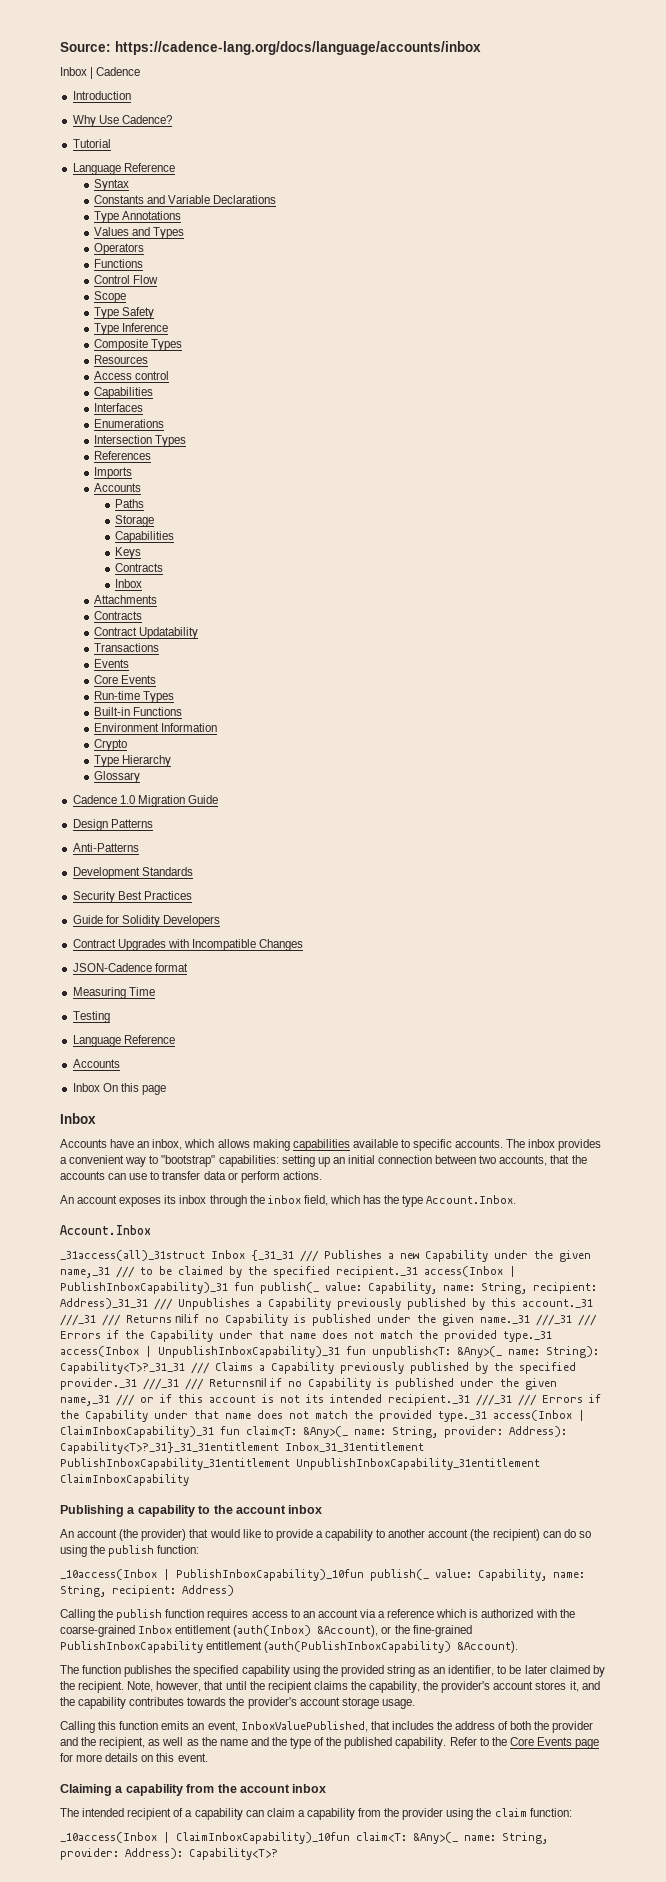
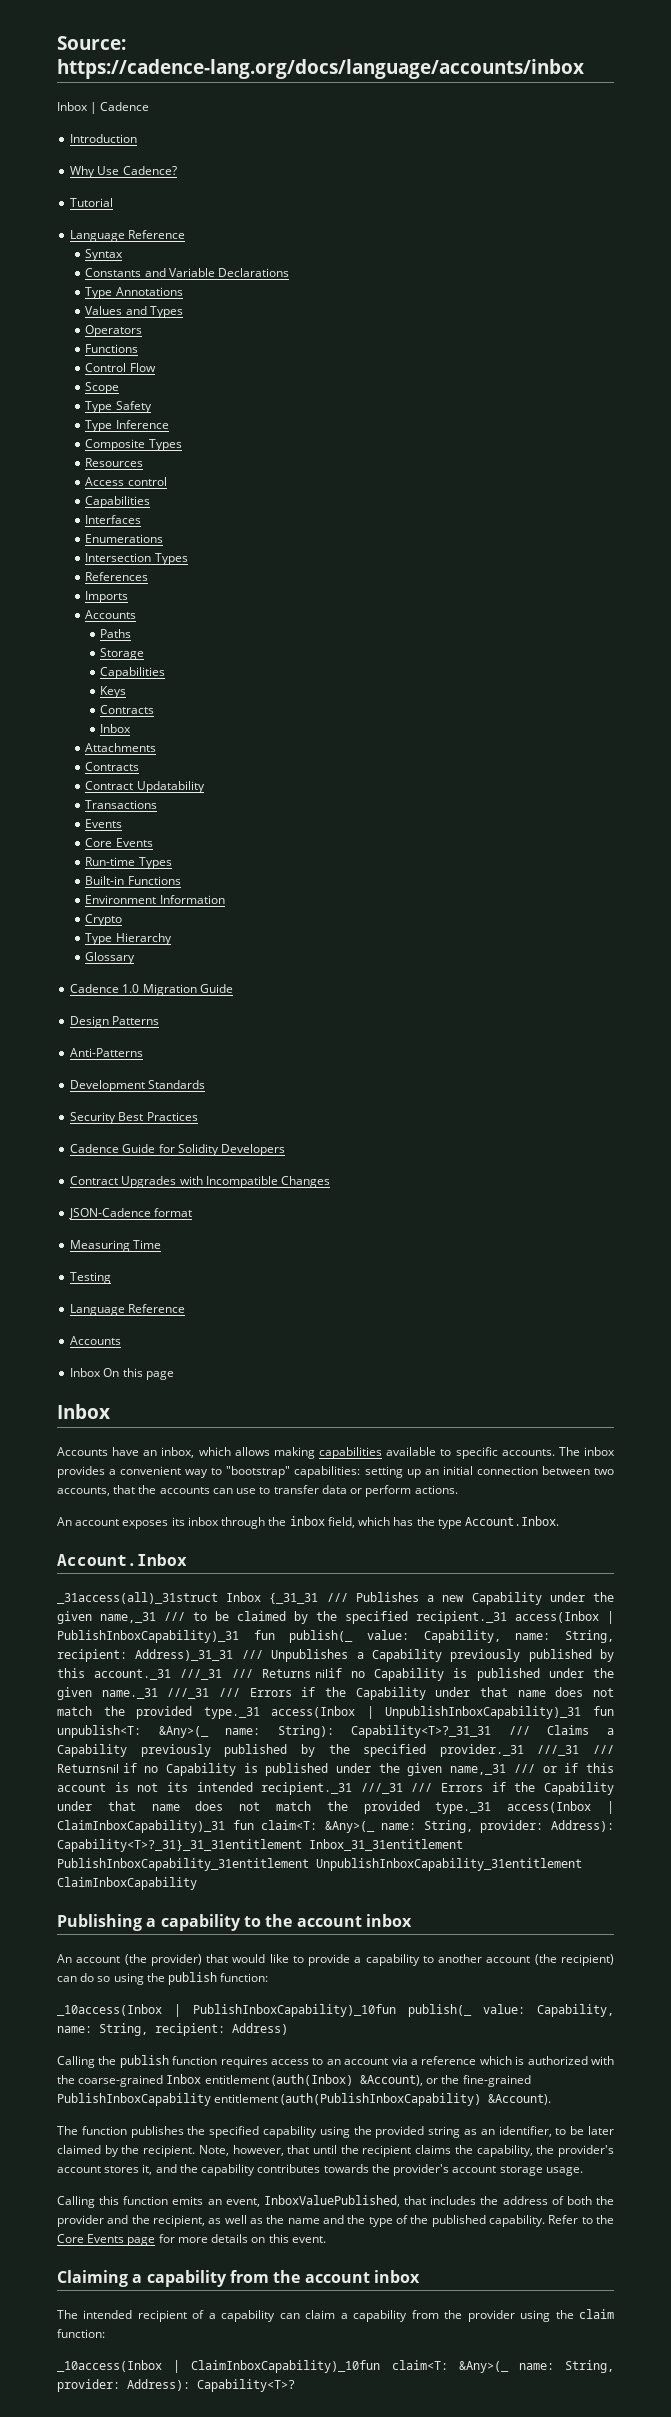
- Guide for Solidity Developers
+ Cadence Guide for Solidity Developers

